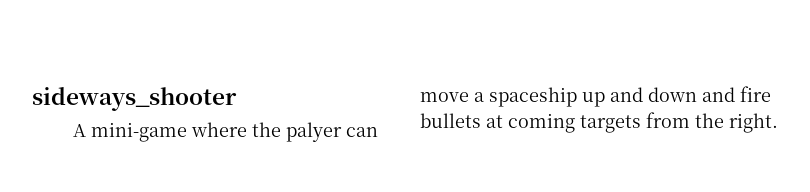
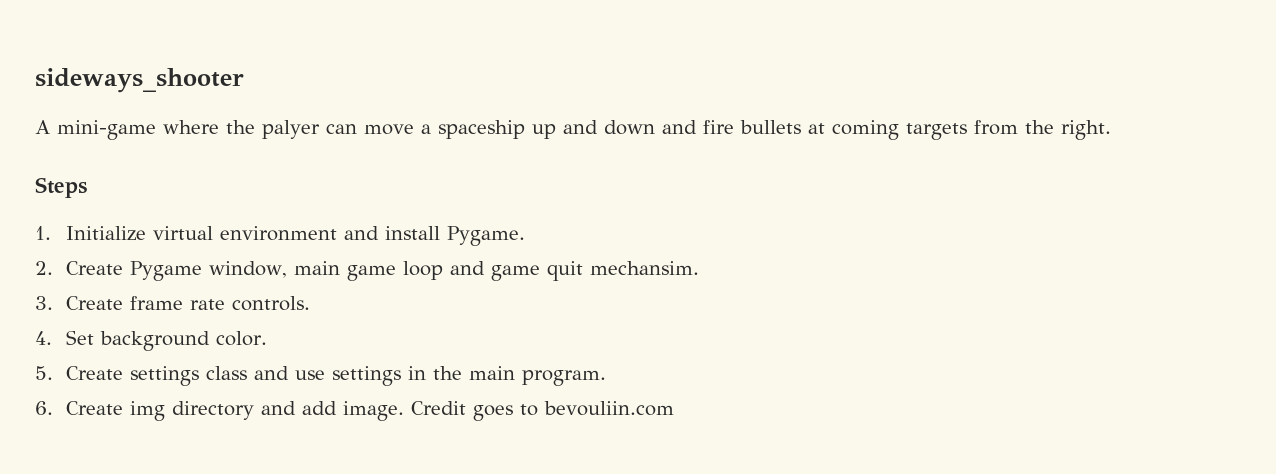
+ Steps
+ 1. Initialize virtual environment and install Pygame.
+ 2. Create Pygame window, main game loop and game quit mechansim.
+ 3. Create frame rate controls.
+ 4. Set background color.
+ 5. Create settings class and use settings in the main program.
+ 6. Create img directory and add image. Credit goes to bevouliin.com

